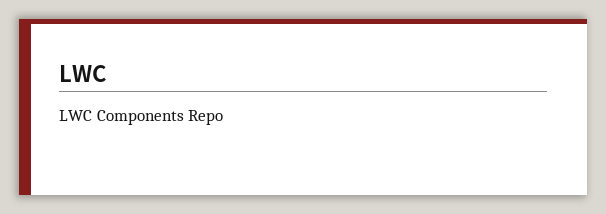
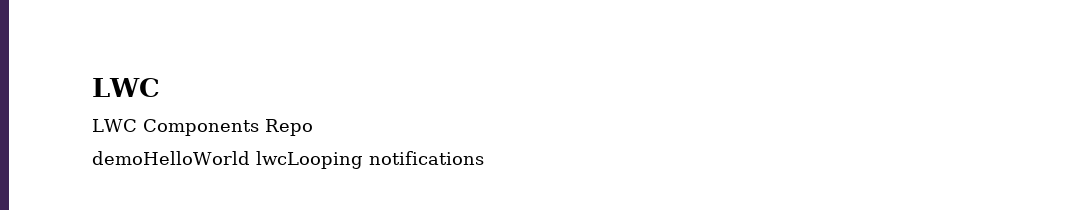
+ demoHelloWorld lwcLooping notifications

